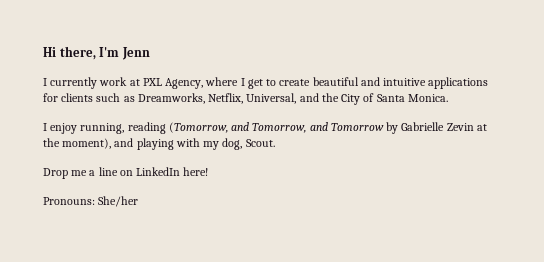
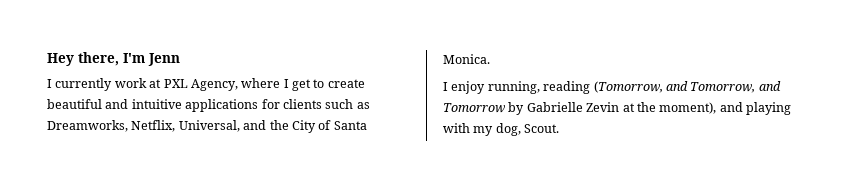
- Hi there, I'm Jenn
+ Hey there, I'm Jenn
- Drop me a line on LinkedIn here!
- Pronouns: She/her

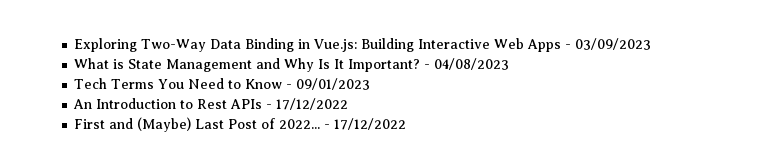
- Hey there, I'm Jenn
- I currently work at PXL Agency, where I get to create beautiful and intuitive applications for clients such as Dreamworks, Netflix, Universal, and the City of Santa Monica.
- I enjoy running, reading (Tomorrow, and Tomorrow, and Tomorrow by Gabrielle Zevin at the moment), and playing with my dog, Scout.
+ Exploring Two-Way Data Binding in Vue.js: Building Interactive Web Apps - 03/09/2023
+ What is State Management and Why Is It Important? - 04/08/2023
+ Tech Terms You Need to Know - 09/01/2023
+ An Introduction to Rest APIs - 17/12/2022
+ First and (Maybe) Last Post of 2022... - 17/12/2022

